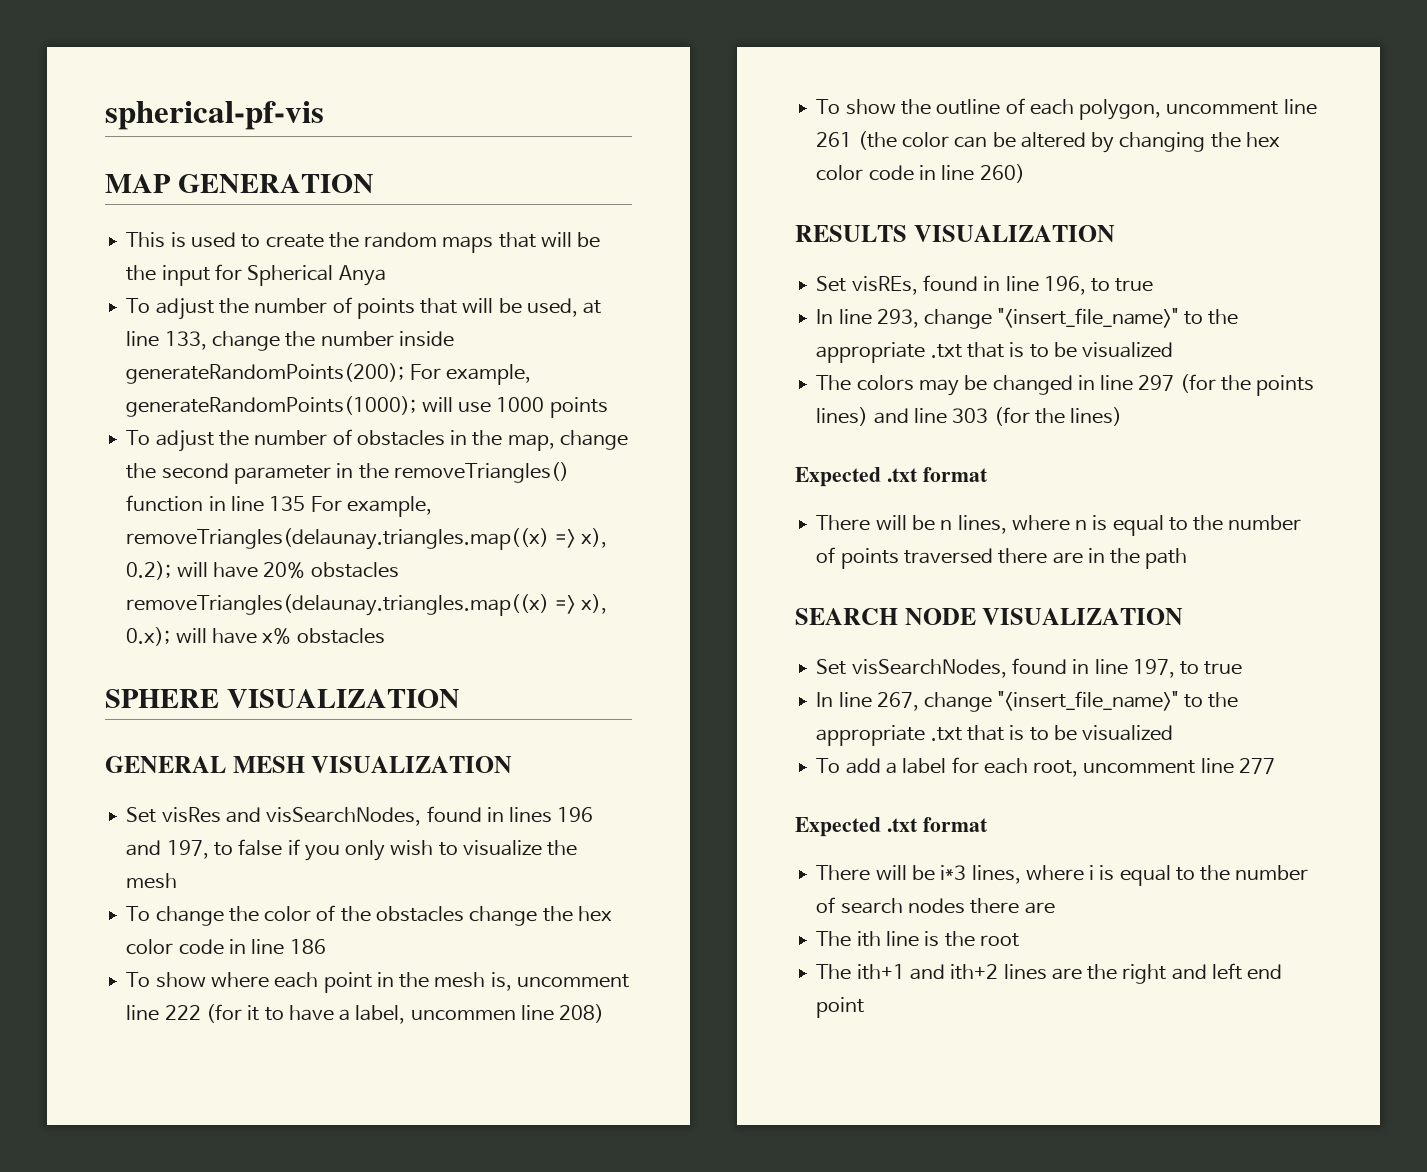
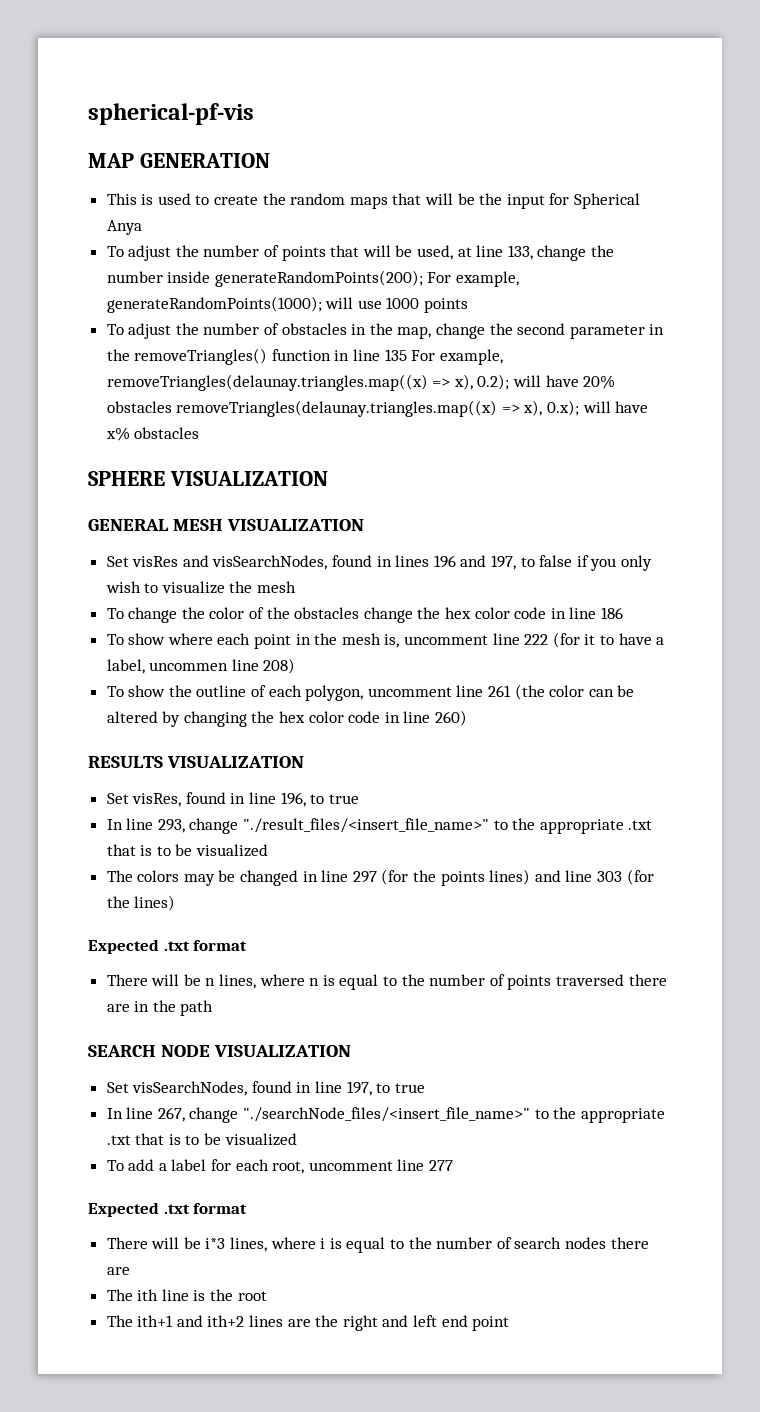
- Set visREs, found in line 196, to true
+ Set visRes, found in line 196, to true
- In line 293, change "<insert_file_name>" to the appropriate .txt that is to be visualized
+ In line 293, change "./result_files/<insert_file_name>" to the appropriate .txt that is to be visualized
- In line 267, change "<insert_file_name>" to the appropriate .txt that is to be visualized
+ In line 267, change "./searchNode_files/<insert_file_name>" to the appropriate .txt that is to be visualized

